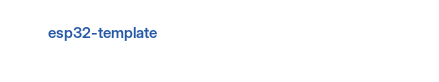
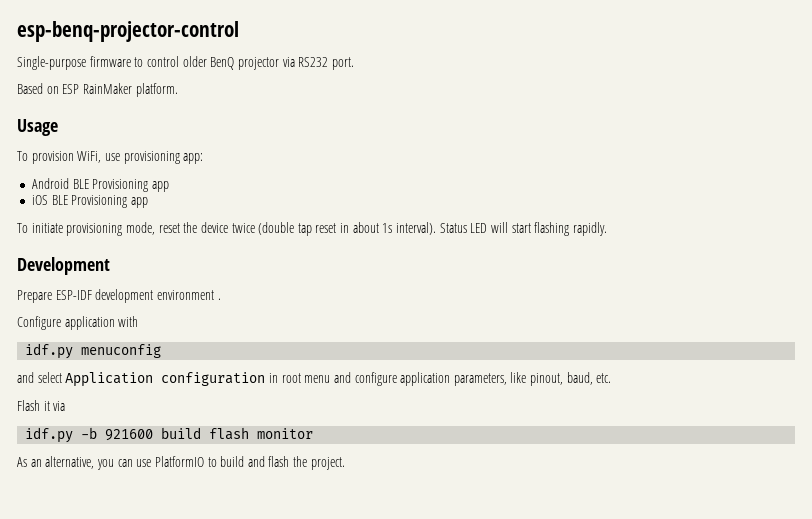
- esp32-template
+ esp-benq-projector-control
+ Single-purpose firmware to control older BenQ projector via RS232 port.
+ Based on ESP RainMaker platform.
+ Usage
+ To provision WiFi, use provisioning app:
+ Android BLE Provisioning app
+ iOS BLE Provisioning app
+ To initiate provisioning mode, reset the device twice (double tap reset in about 1s interval). Status LED will start flashing rapidly.
+ Development
+ Prepare ESP-IDF development environment .
+ Configure application with
+ idf.py menuconfig
+ and select Application configuration in root menu and configure application parameters, like pinout, baud, etc.
+ Flash it via
+ idf.py -b 921600 build flash monitor
+ As an alternative, you can use PlatformIO to build and flash the project.

